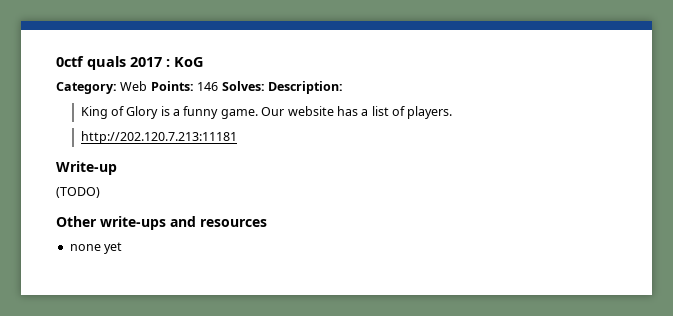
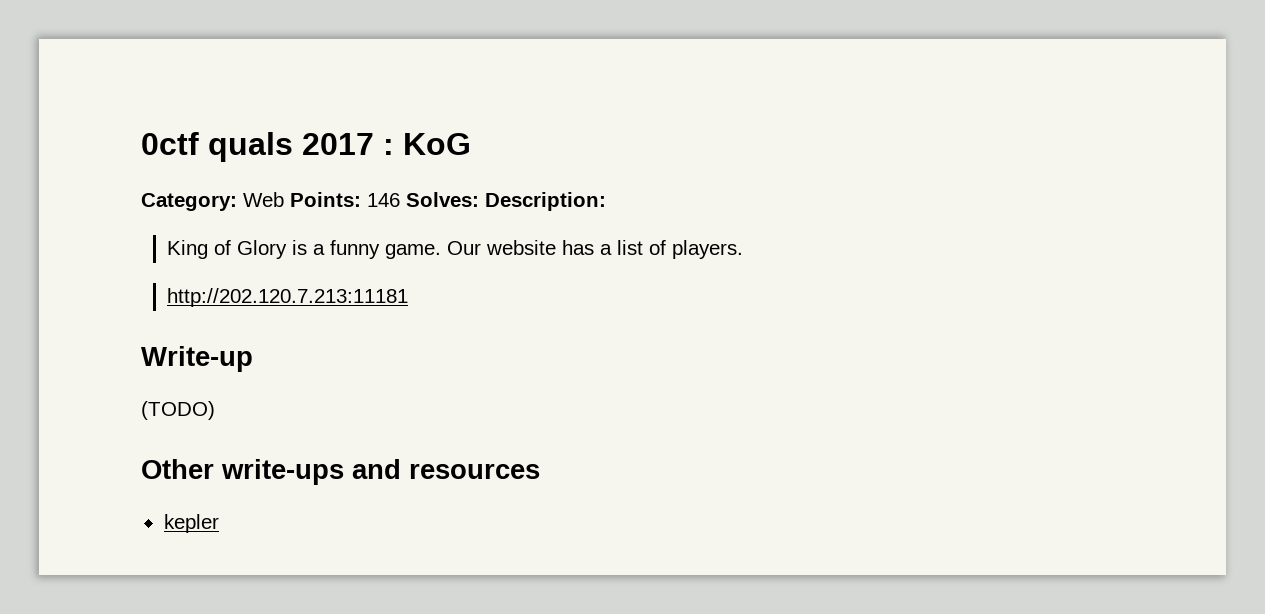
- none yet
+ kepler

